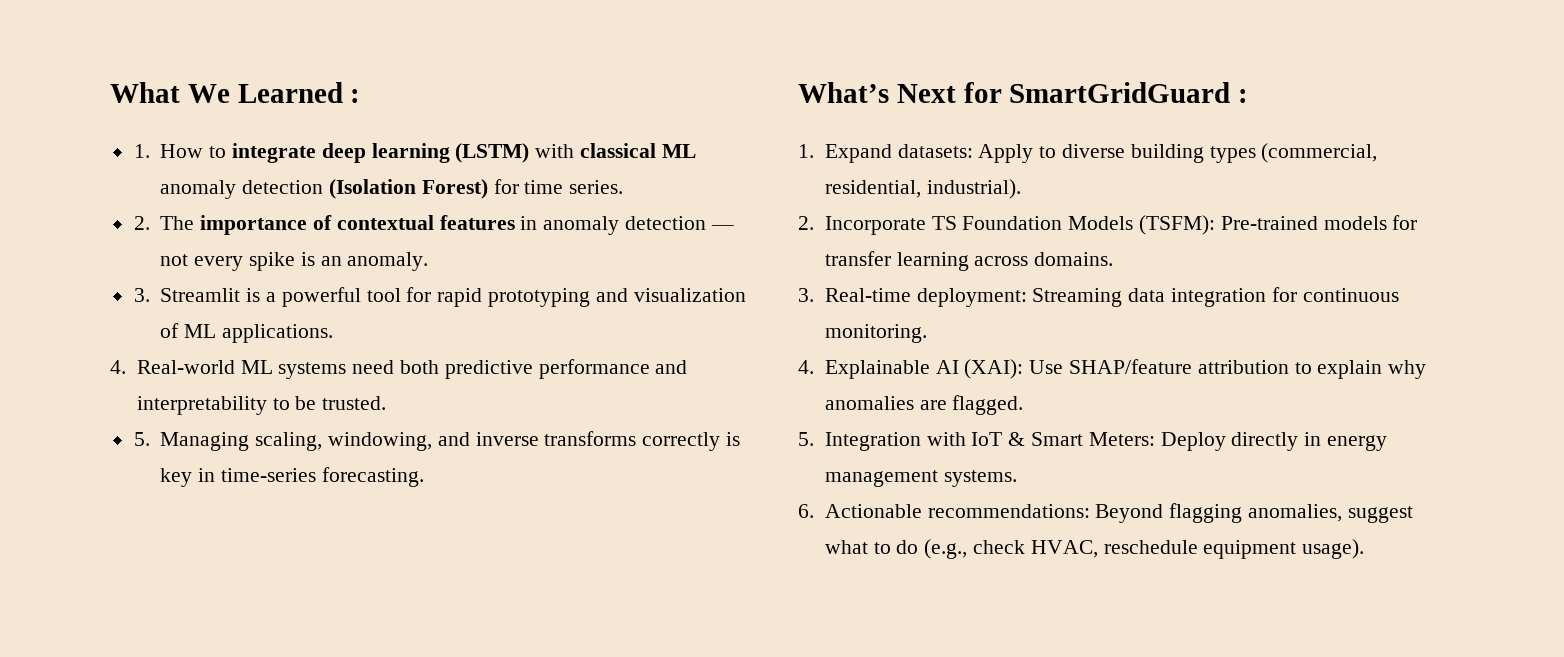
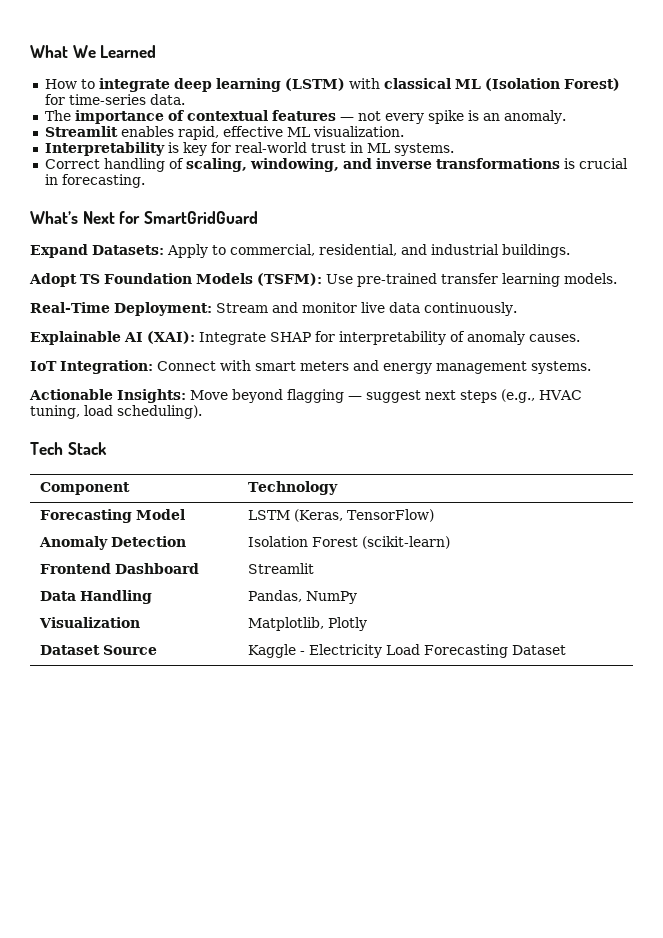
- What We Learned :
- 1. How to integrate deep learning (LSTM) with classical ML anomaly detection (Isolation Forest) for time series.
- 2. The importance of contextual features in anomaly detection — not every spike is an anomaly.
+ What We Learned
+ How to integrate deep learning (LSTM) with classical ML (Isolation Forest) for time-series data.
+ The importance of contextual features — not every spike is an anomaly.
- 3. Streamlit is a powerful tool for rapid prototyping and visualization of ML applications.
- 4. Real-world ML systems need both predictive performance and interpretability to be trusted.
- 5. Managing scaling, windowing, and inverse transforms correctly is key in time-series forecasting.
+ Streamlit enables rapid, effective ML visualization.
+ Interpretability is key for real-world trust in ML systems.
+ Correct handling of scaling, windowing, and inverse transformations is crucial in forecasting.
- What’s Next for SmartGridGuard :
- 1. Expand datasets: Apply to diverse building types (commercial, residential, industrial).
- 2. Incorporate TS Foundation Models (TSFM): Pre-trained models for transfer learning across domains.
- 3. Real-time deployment: Streaming data integration for continuous monitoring.
- 4. Explainable AI (XAI): Use SHAP/feature attribution to explain why anomalies are flagged.
- 5. Integration with IoT & Smart Meters: Deploy directly in energy management systems.
- 6. Actionable recommendations: Beyond flagging anomalies, suggest what to do (e.g., check HVAC, reschedule equipment usage).
+ What’s Next for SmartGridGuard
+ Expand Datasets: Apply to commercial, residential, and industrial buildings.
+ Adopt TS Foundation Models (TSFM): Use pre-trained transfer learning models.
+ Real-Time Deployment: Stream and monitor live data continuously.
+ Explainable AI (XAI): Integrate SHAP for interpretability of anomaly causes.
+ IoT Integration: Connect with smart meters and energy management systems.
+ Actionable Insights: Move beyond flagging — suggest next steps (e.g., HVAC tuning, load scheduling).
+ Tech Stack
+ Component | Technology
+ Forecasting Model | LSTM (Keras, TensorFlow)
+ Anomaly Detection | Isolation Forest (scikit-learn)
+ Frontend Dashboard | Streamlit
+ Data Handling | Pandas, NumPy
+ Visualization | Matplotlib, Plotly
+ Dataset Source | Kaggle - Electricity Load Forecasting Dataset

